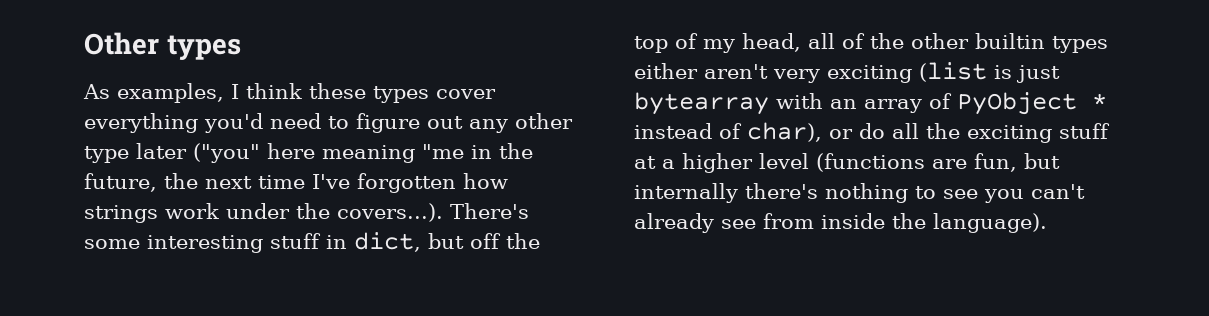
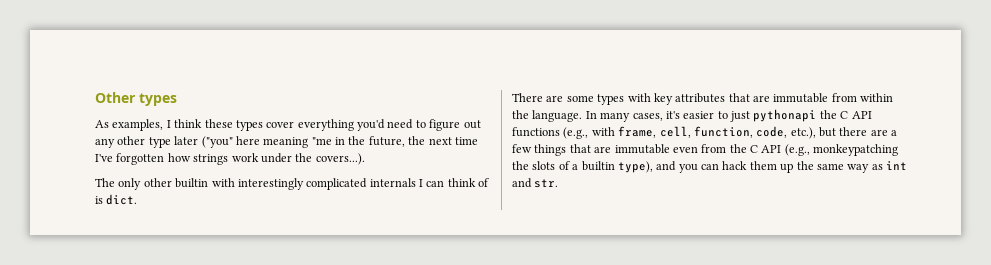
- As examples, I think these types cover everything you'd need to figure out any other type later ("you" here meaning "me in the future, the next time I've forgotten how strings work under the covers...). There's some interesting stuff in dict, but off the top of my head, all of the other builtin types either aren't very exciting (list is just bytearray with an array of PyObject * instead of char), or do all the exciting stuff at a higher level (functions are fun, but internally there's nothing to see you can't already see from inside the language).
+ As examples, I think these types cover everything you'd need to figure out any other type later ("you" here meaning "me in the future, the next time I've forgotten how strings work under the covers...).
+ The only other builtin with interestingly complicated internals I can think of is dict.
+ There are some types with key attributes that are immutable from within the language. In many cases, it's easier to just pythonapi the C API functions (e.g., with frame, cell, function, code, etc.), but there are a few things that are immutable even from the C API (e.g., monkeypatching the slots of a builtin type), and you can hack them up the same way as int and str.

